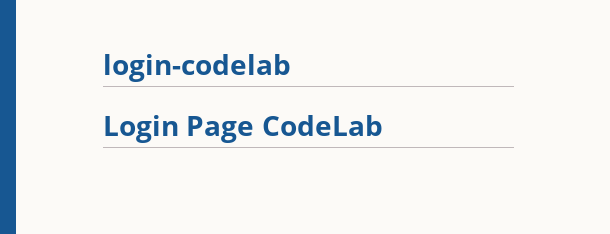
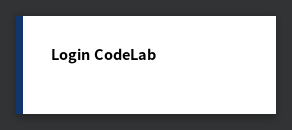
- login-codelab
- Login Page CodeLab
+ Login CodeLab

